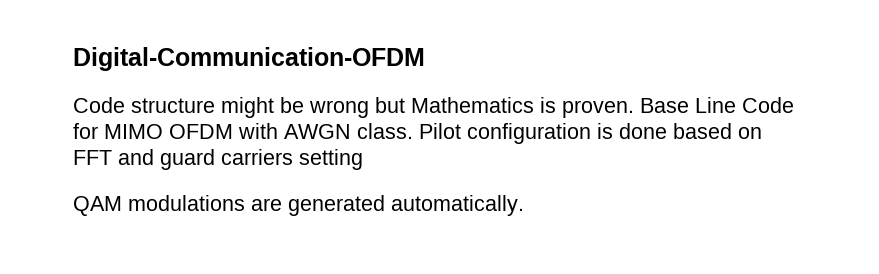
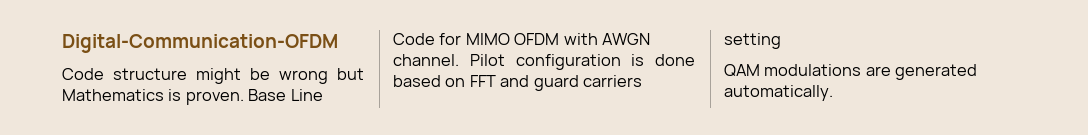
- Base Line Code for MIMO OFDM with AWGN class.
+ Base Line Code for MIMO OFDM with AWGN channel.

